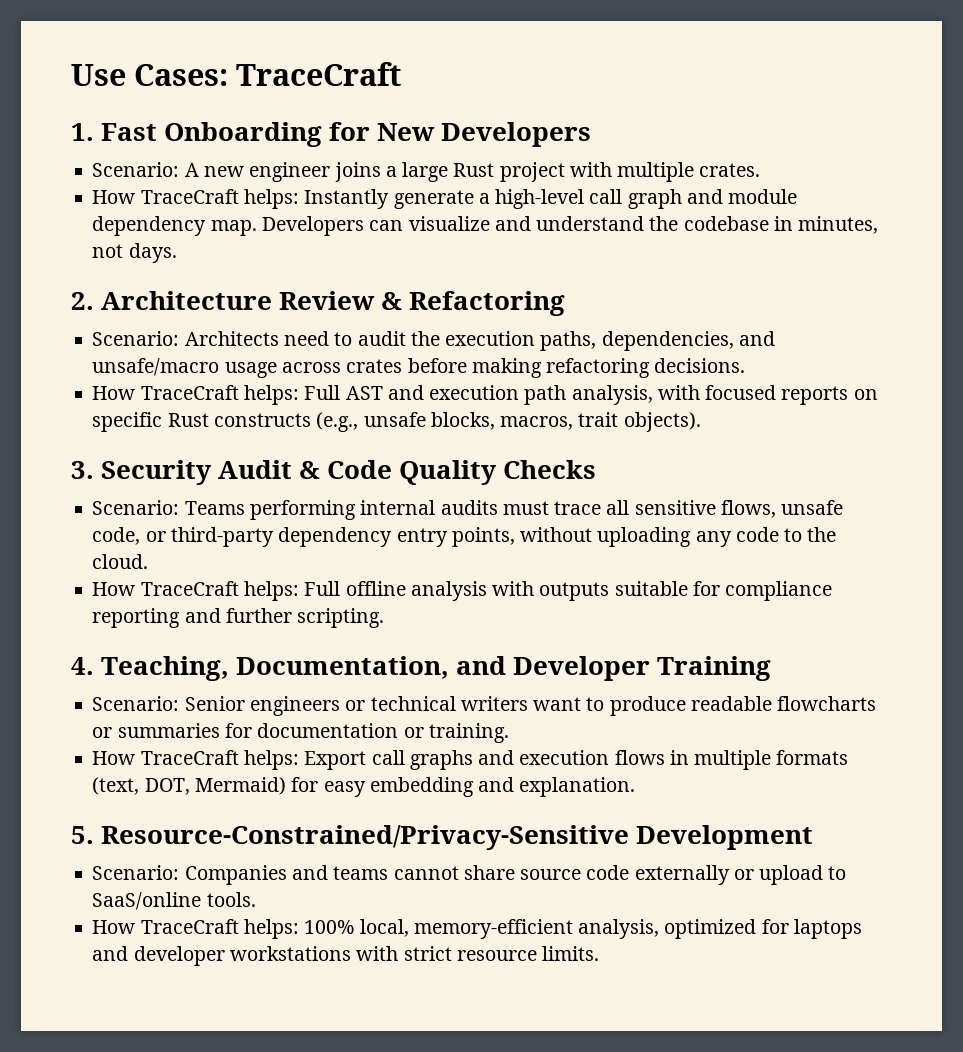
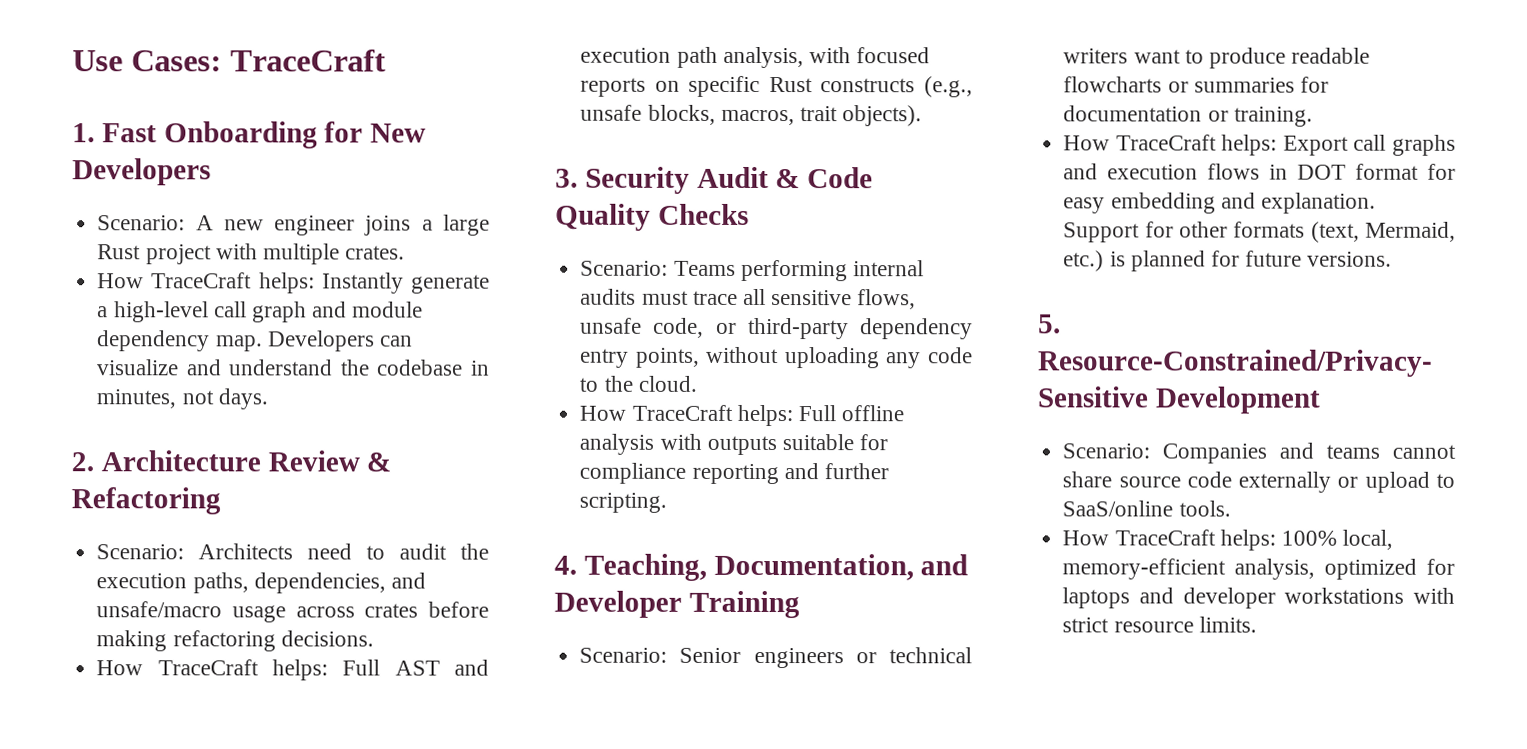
- How TraceCraft helps: Export call graphs and execution flows in multiple formats (text, DOT, Mermaid) for easy embedding and explanation.
+ How TraceCraft helps: Export call graphs and execution flows in DOT format for easy embedding and explanation. Support for other formats (text, Mermaid, etc.) is planned for future versions.

